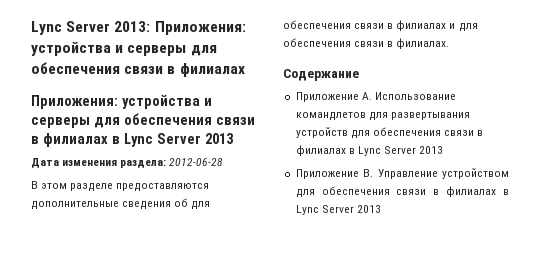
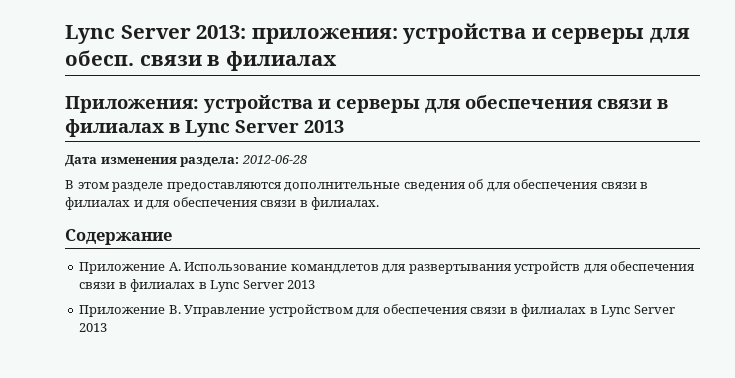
- Lync Server 2013: Приложения: устройства и серверы для обеспечения связи в филиалах
+ Lync Server 2013: приложения: устройства и серверы для обесп. связи в филиалах

